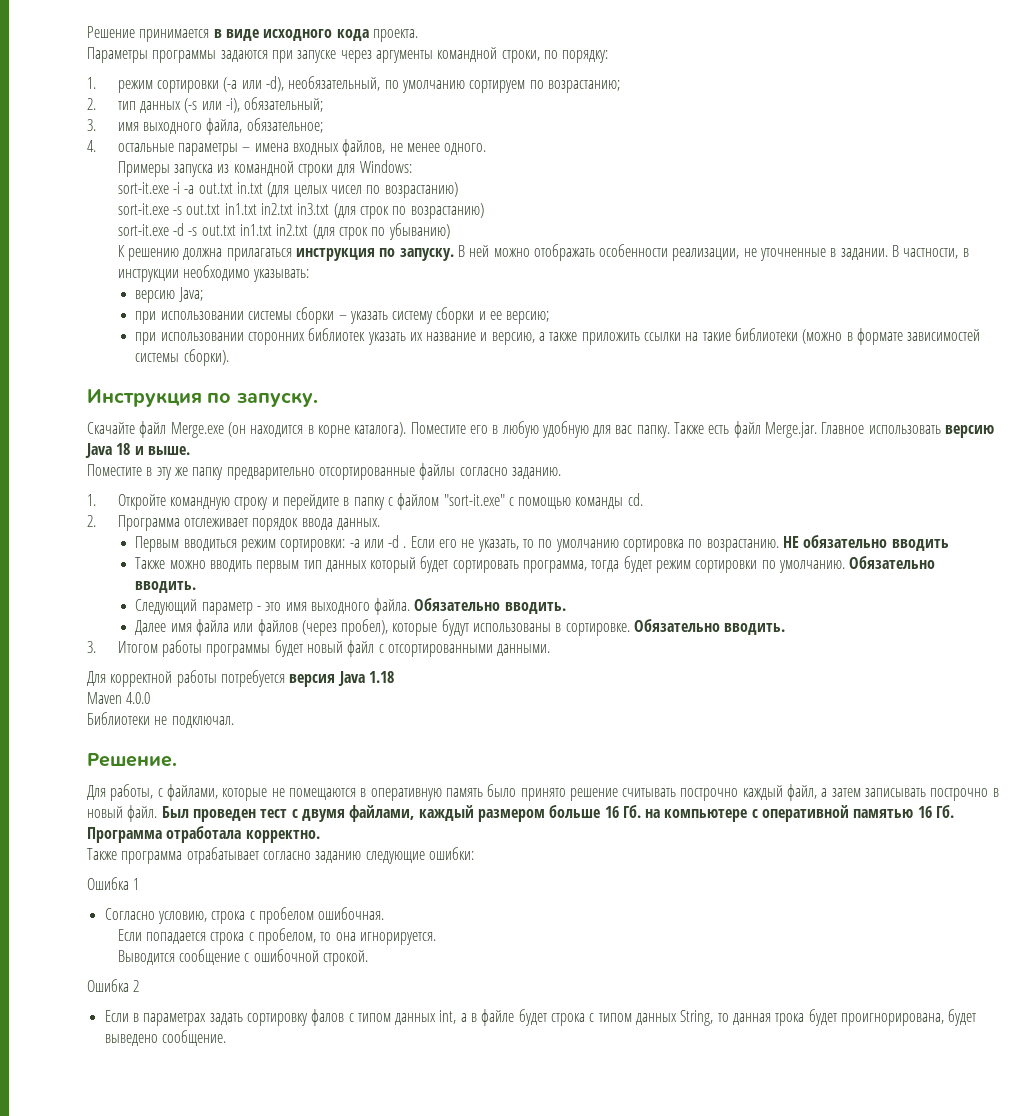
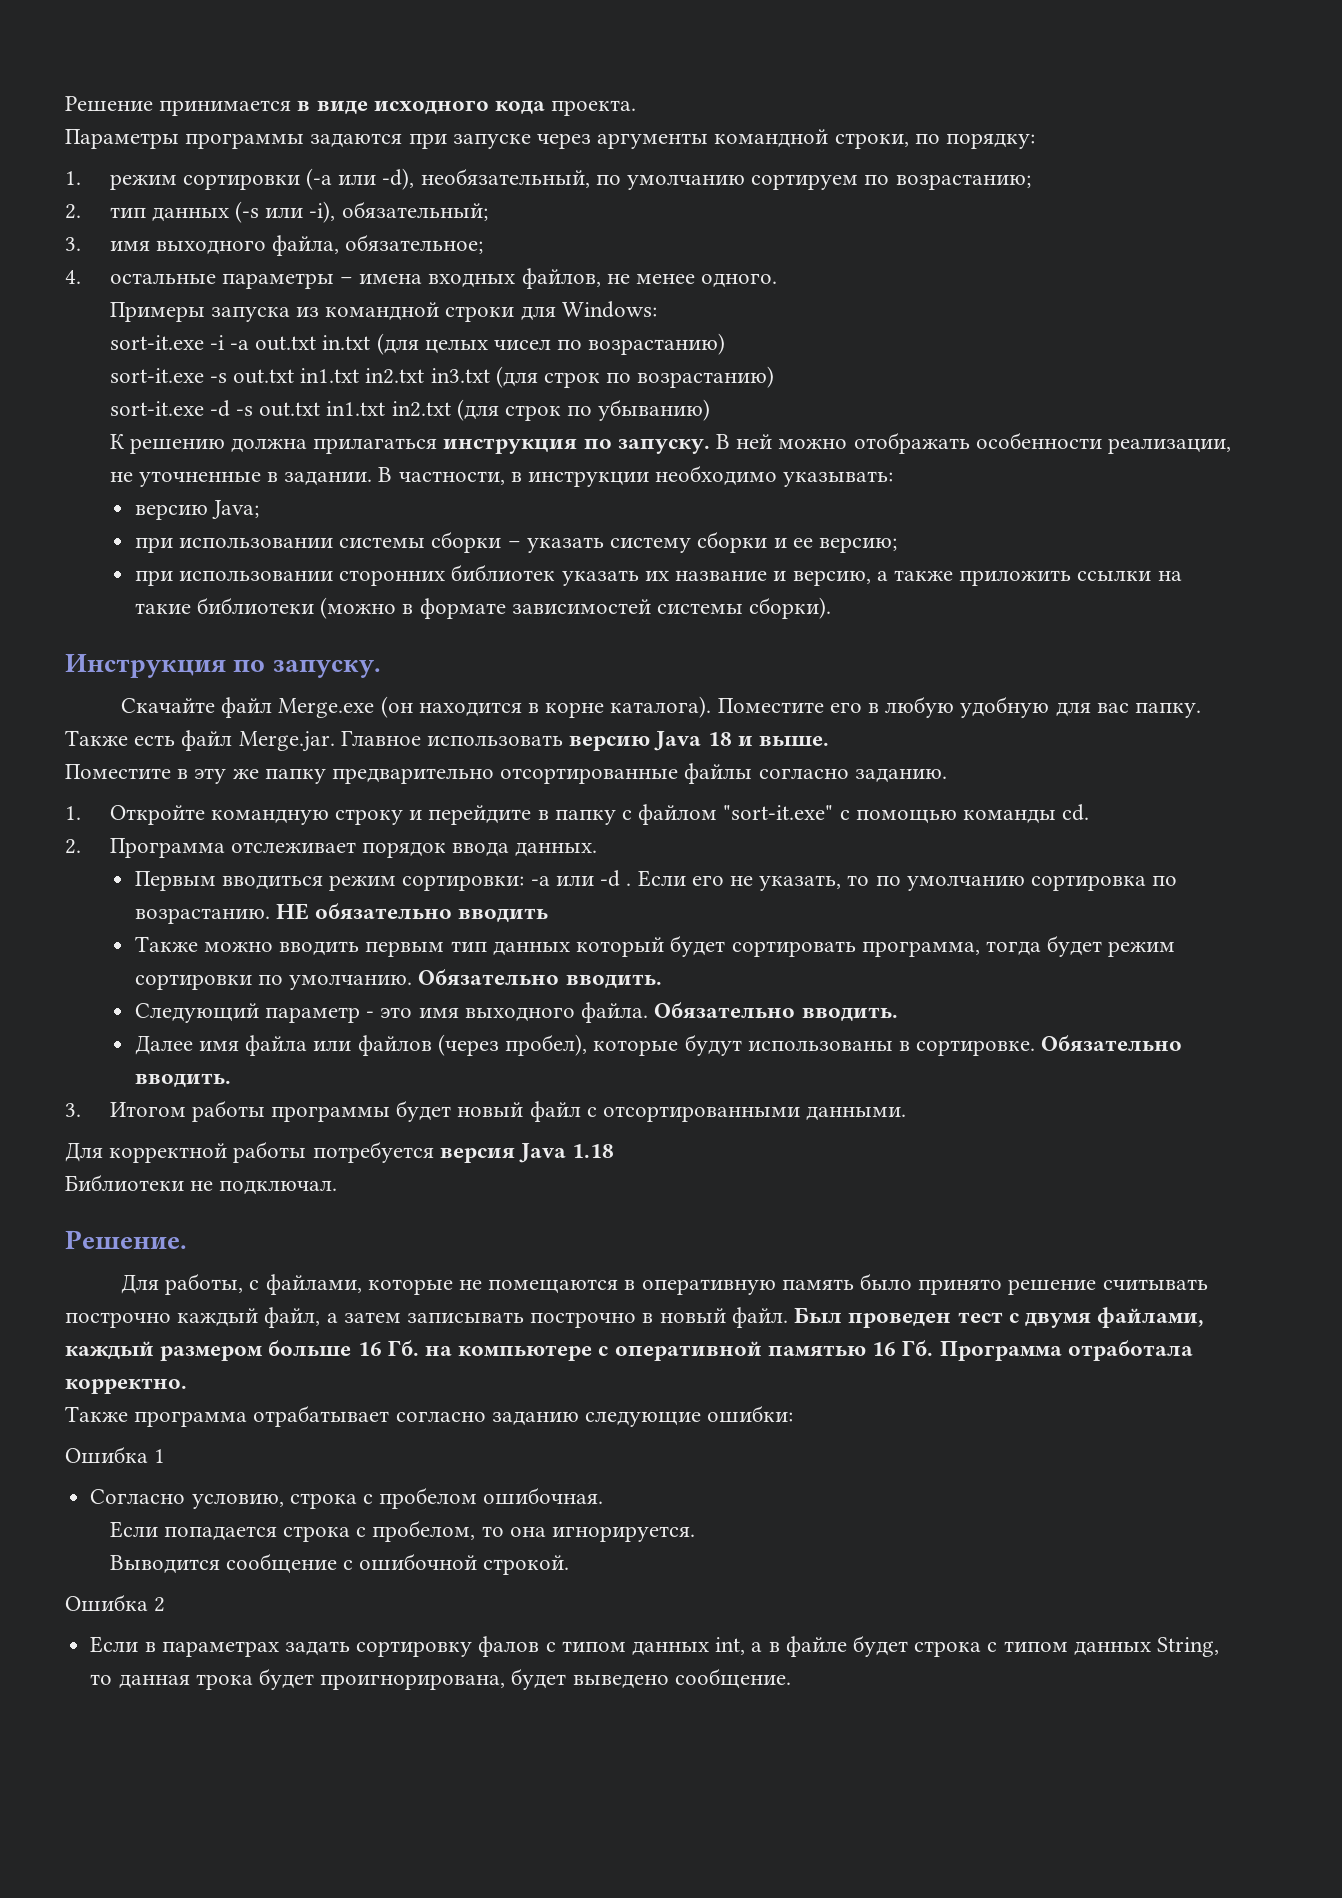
- Maven 4.0.0

